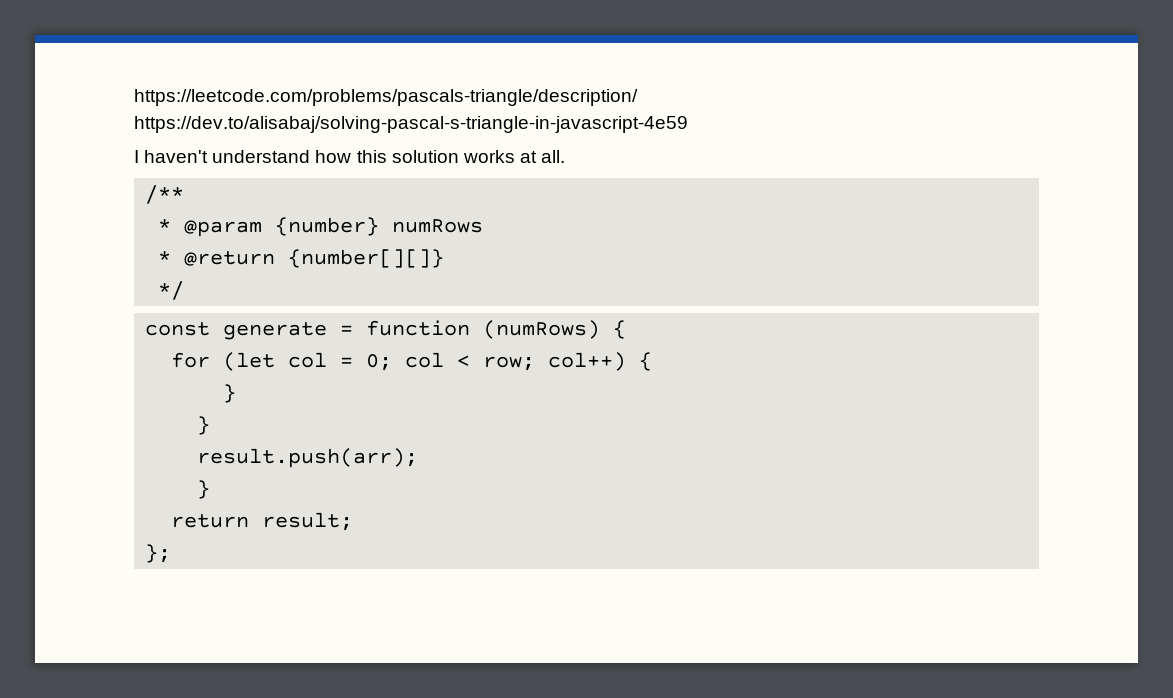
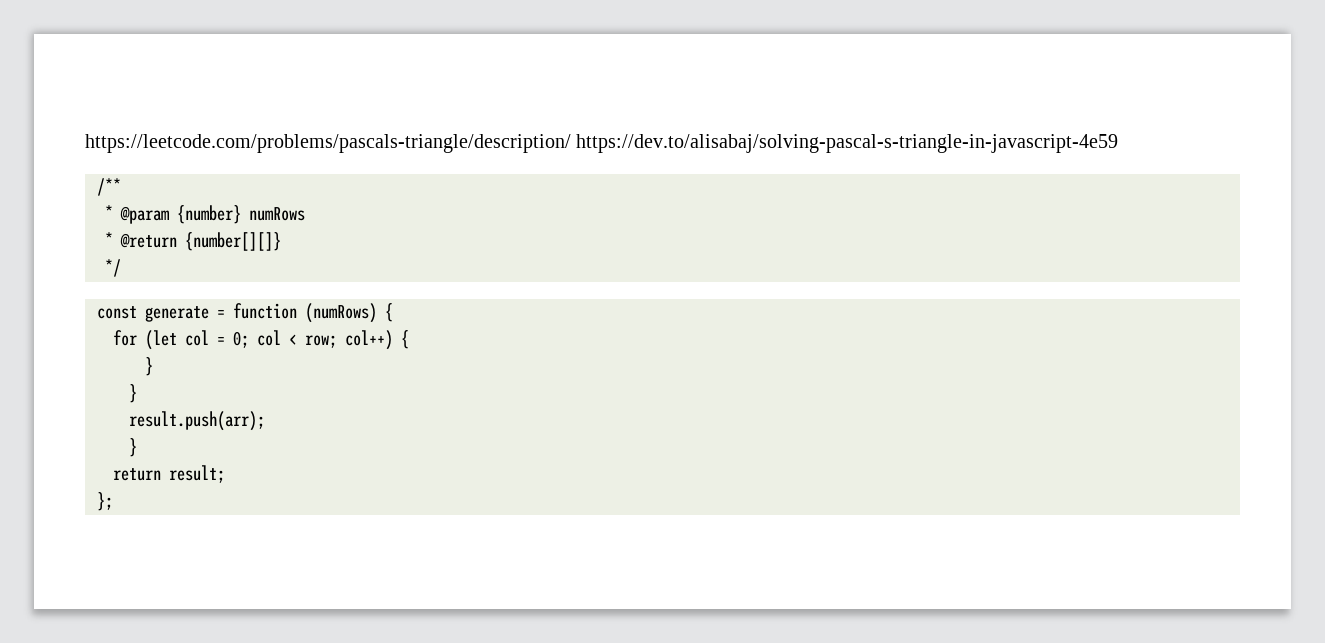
- I haven't understand how this solution works at all.

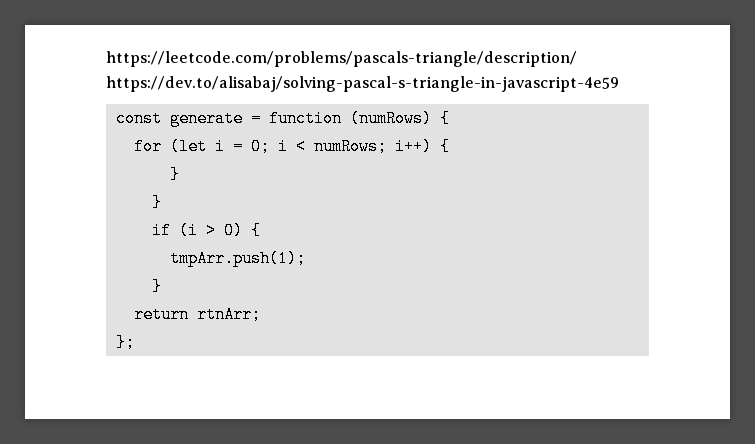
- /**
- * @param {number} numRows
- * @return {number[][]}
- */
- for (let col = 0; col < row; col++) {
+ for (let i = 0; i < numRows; i++) {
- result.push(arr);
+ if (i > 0) {
+ tmpArr.push(1);
- return result;
+ return rtnArr;

